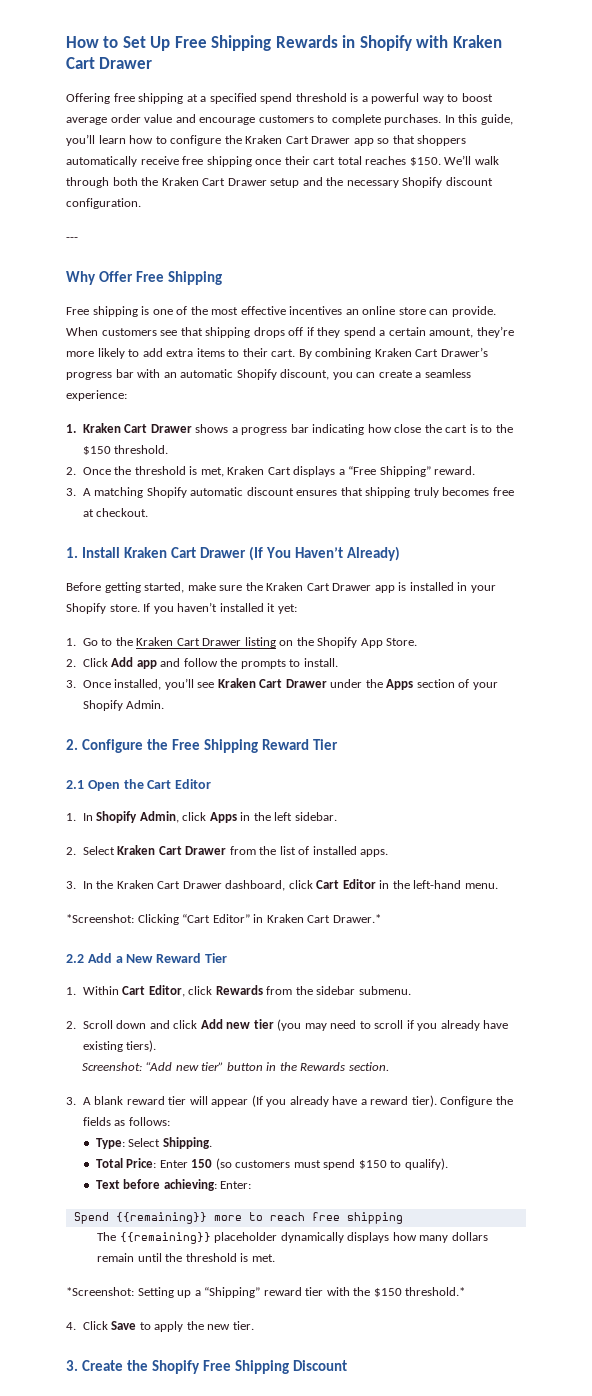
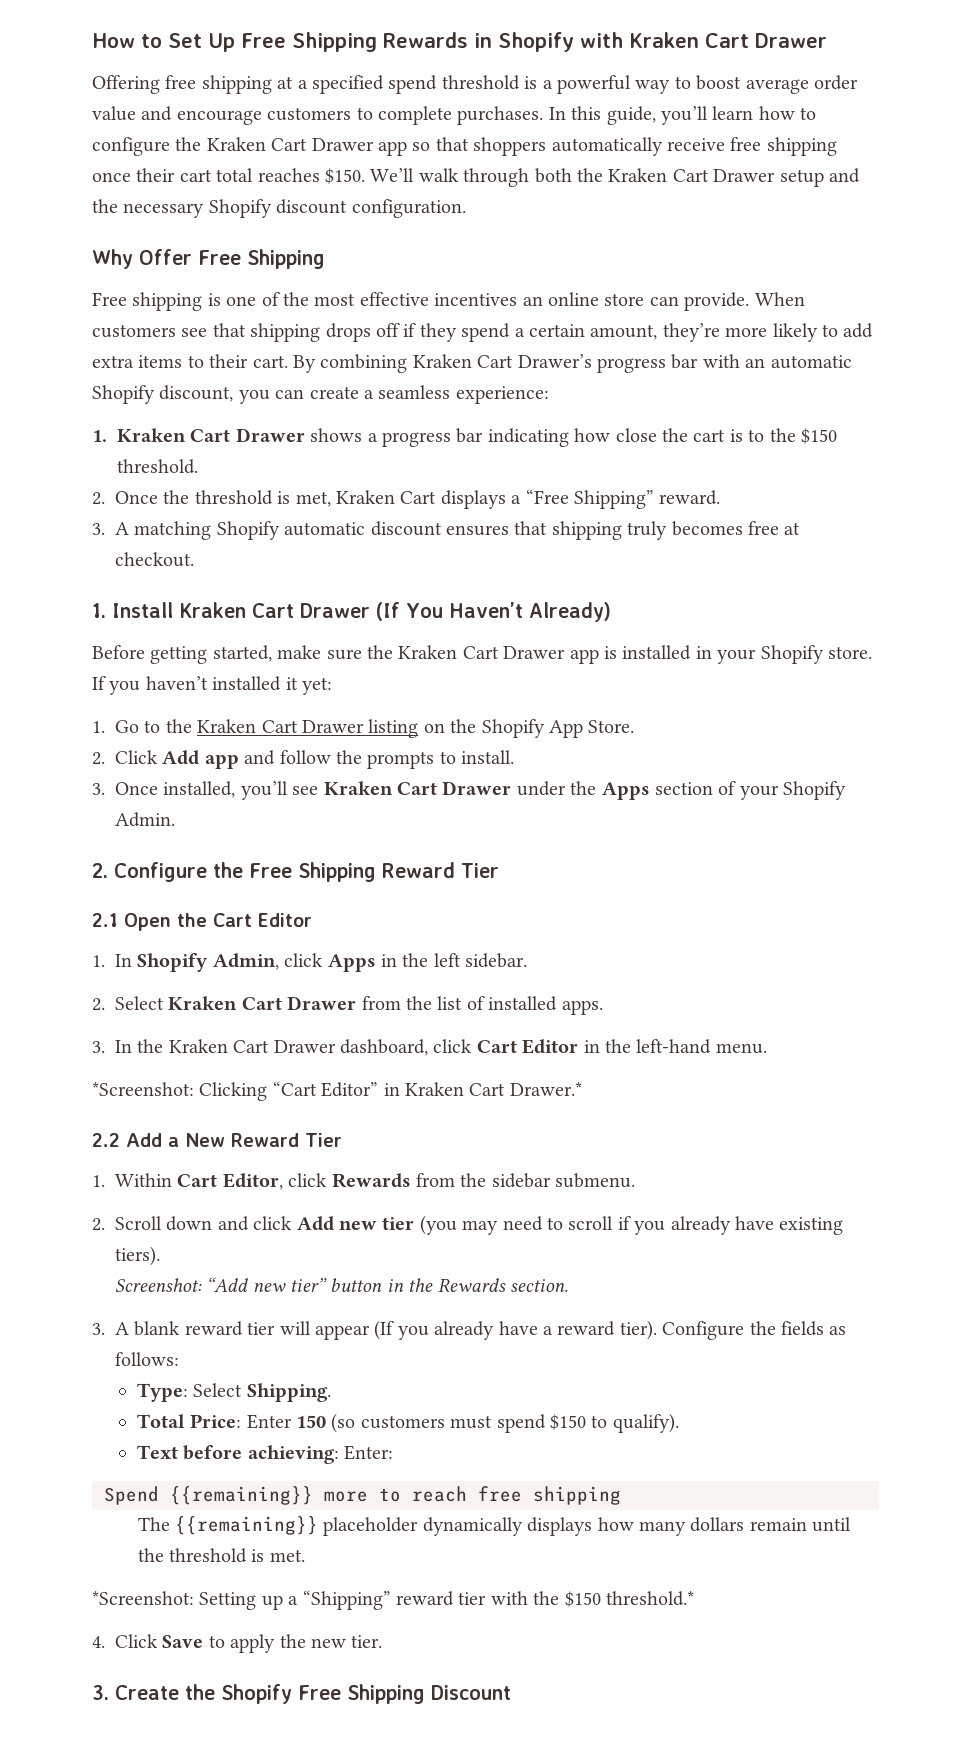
- ---

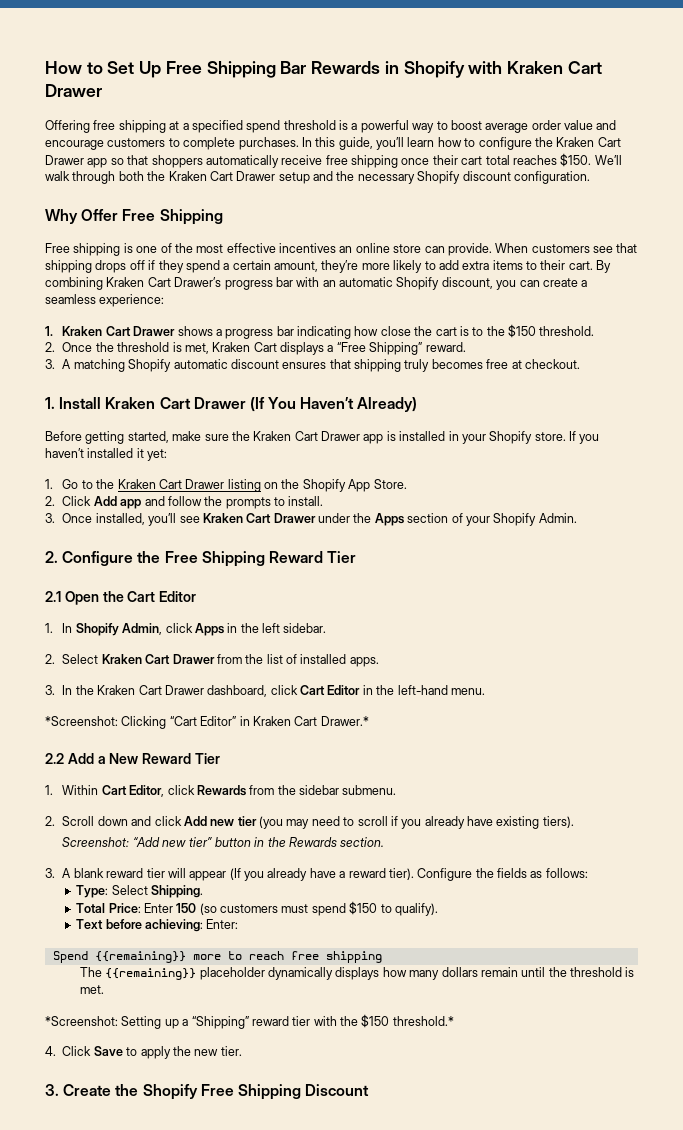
- How to Set Up Free Shipping Rewards in Shopify with Kraken Cart Drawer
+ How to Set Up Free Shipping Bar Rewards in Shopify with Kraken Cart Drawer

